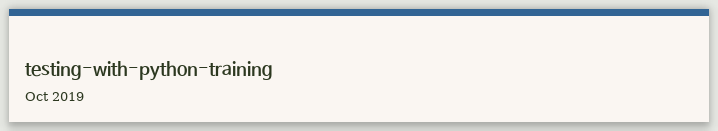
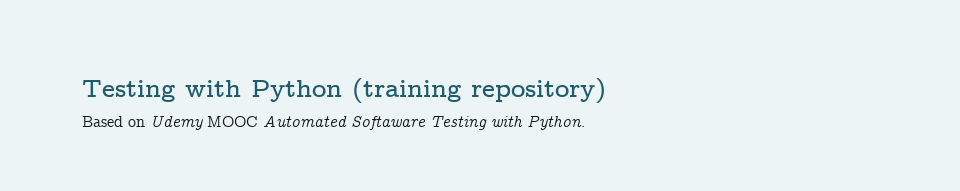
- testing-with-python-training
- Oct 2019
+ Testing with Python (training repository)
+ Based on Udemy MOOC Automated Softaware Testing with Python.

